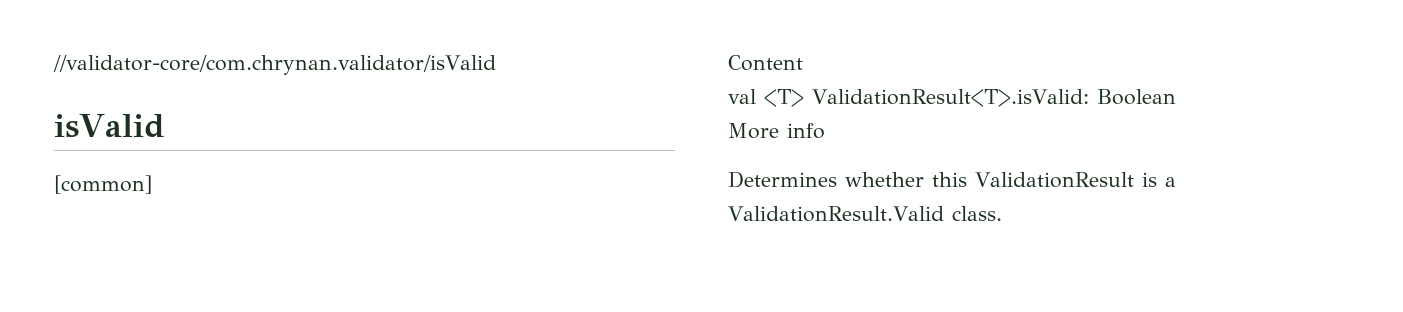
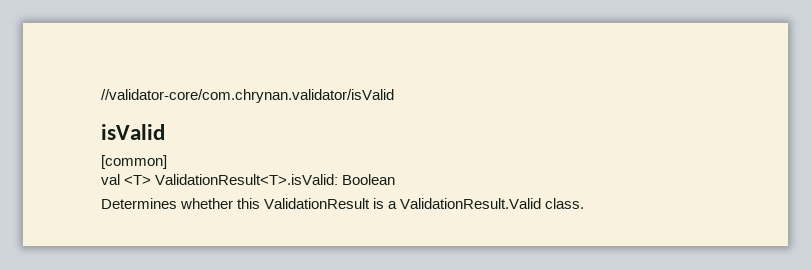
- Content
- More info

